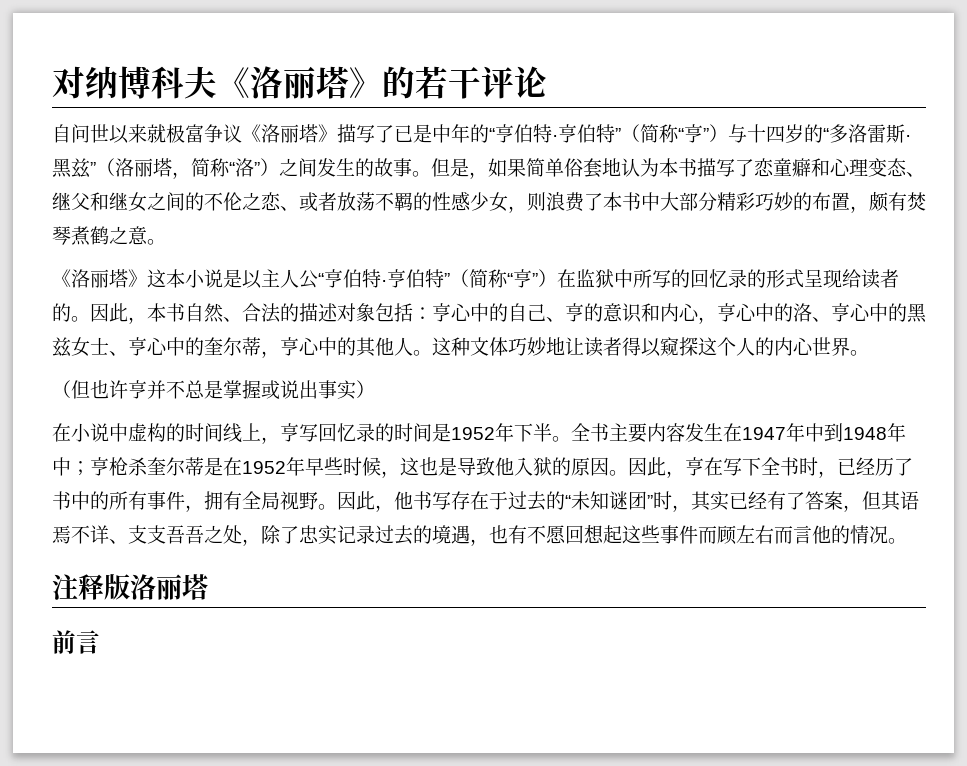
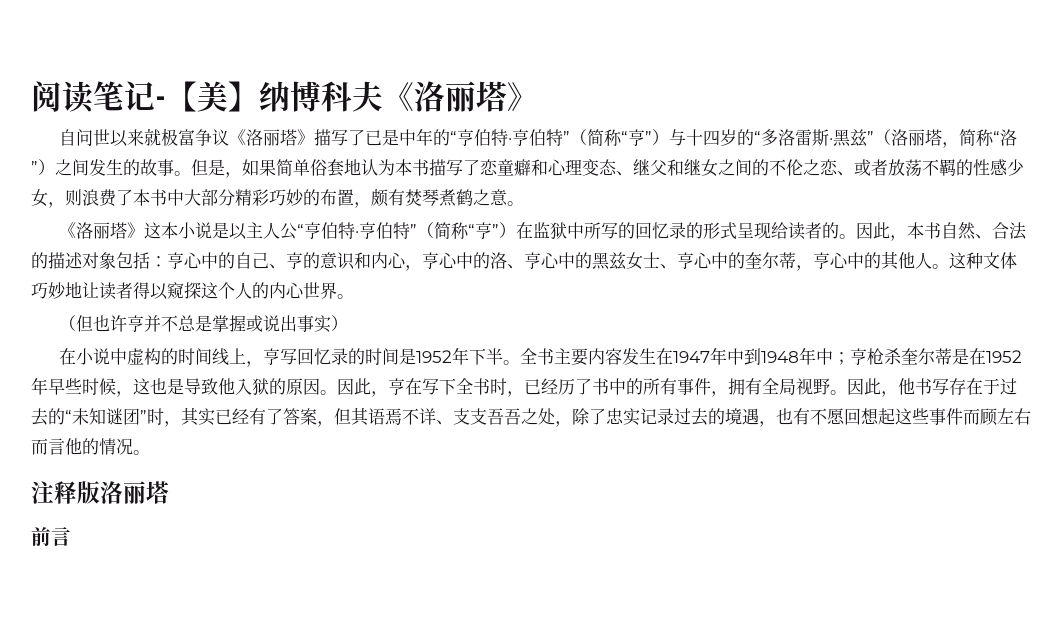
- 对纳博科夫《洛丽塔》的若干评论
+ 阅读笔记-【美】纳博科夫《洛丽塔》

